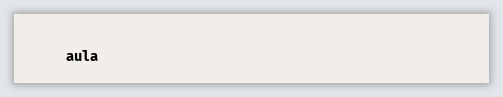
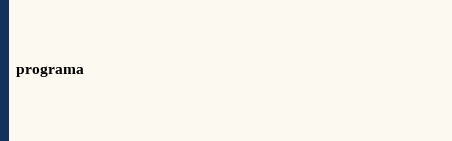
- aula
+ programa

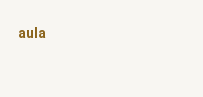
- programa
+ aula

